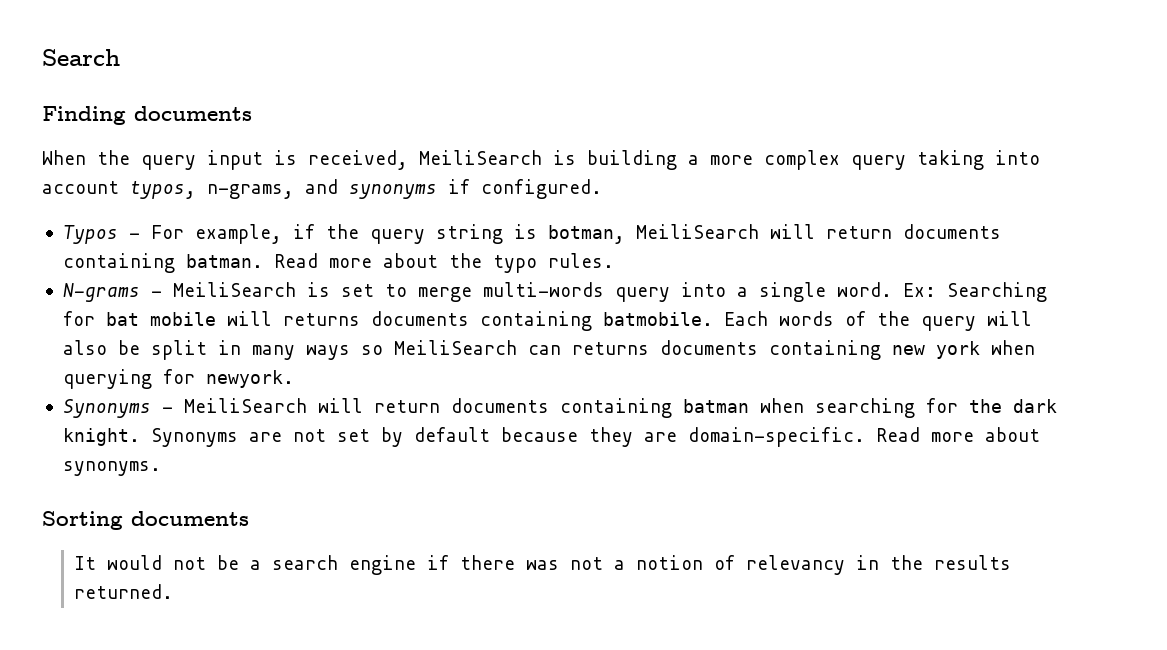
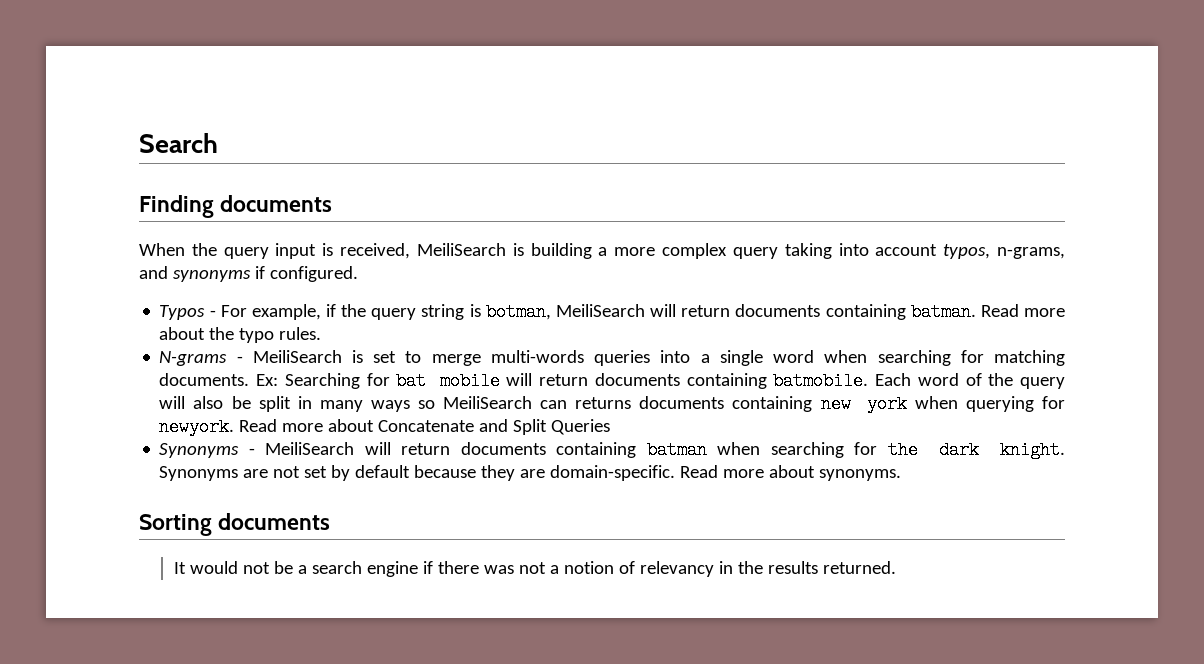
- N-grams - MeiliSearch is set to merge multi-words query into a single word.
+ N-grams - MeiliSearch is set to merge multi-words queries into a single word when searching for matching documents.
- Ex: Searching for bat mobile will returns documents containing batmobile.
+ Ex: Searching for bat mobile will return documents containing batmobile.
- Each words of the query will also be split in many ways so MeiliSearch can returns documents containing new york when querying for newyork.
+ Each word of the query will also be split in many ways so MeiliSearch can returns documents containing new york when querying for newyork. Read more about Concatenate and Split Queries

